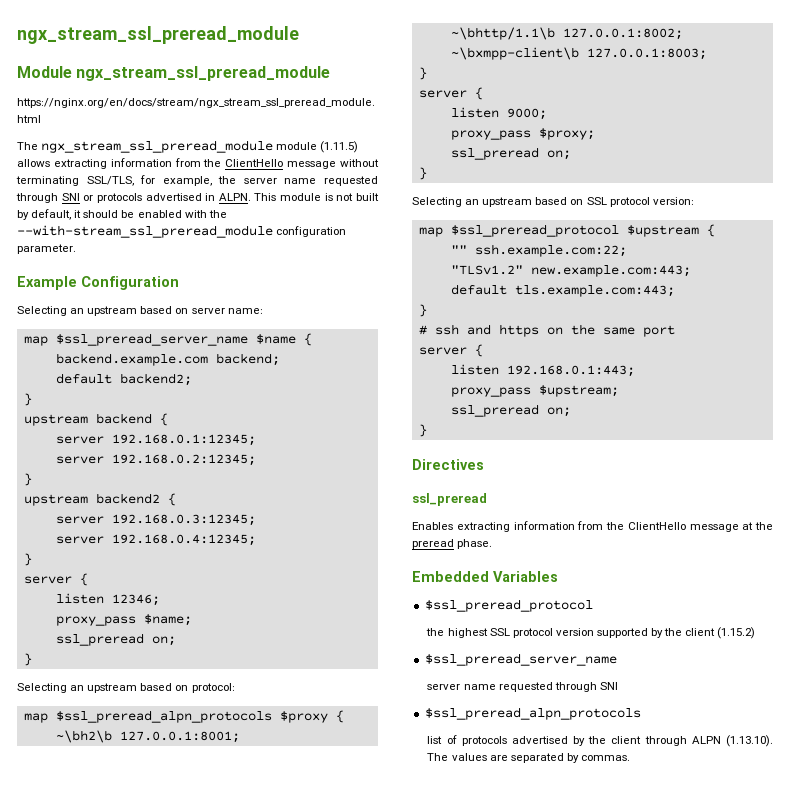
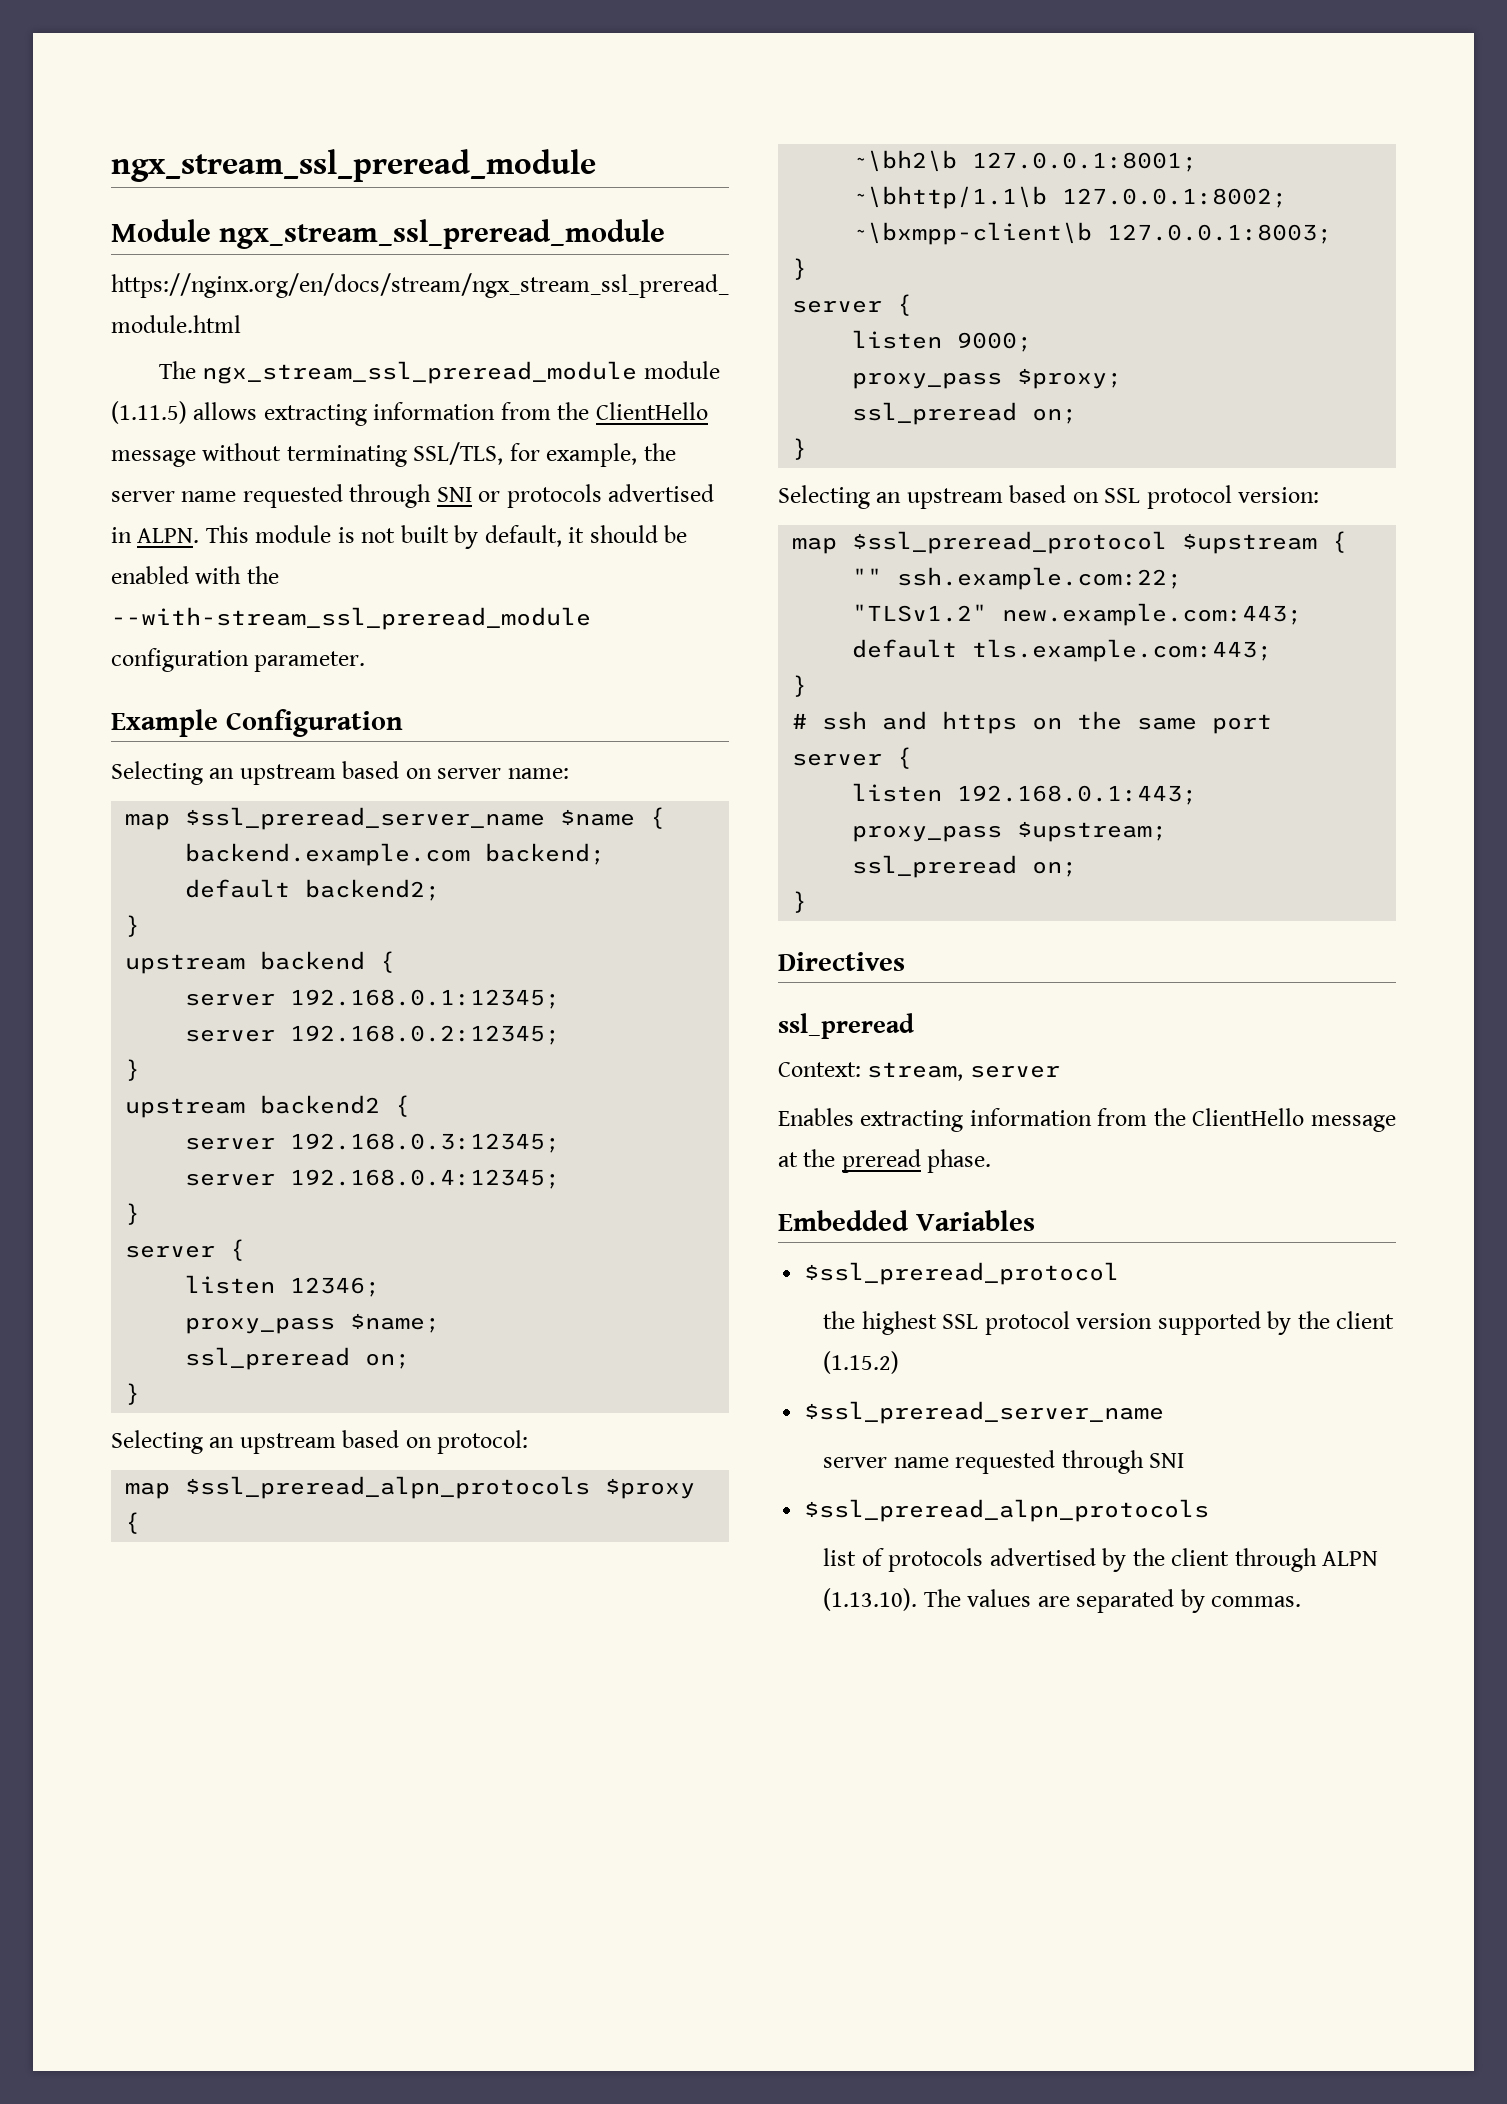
+ Context: stream, server

